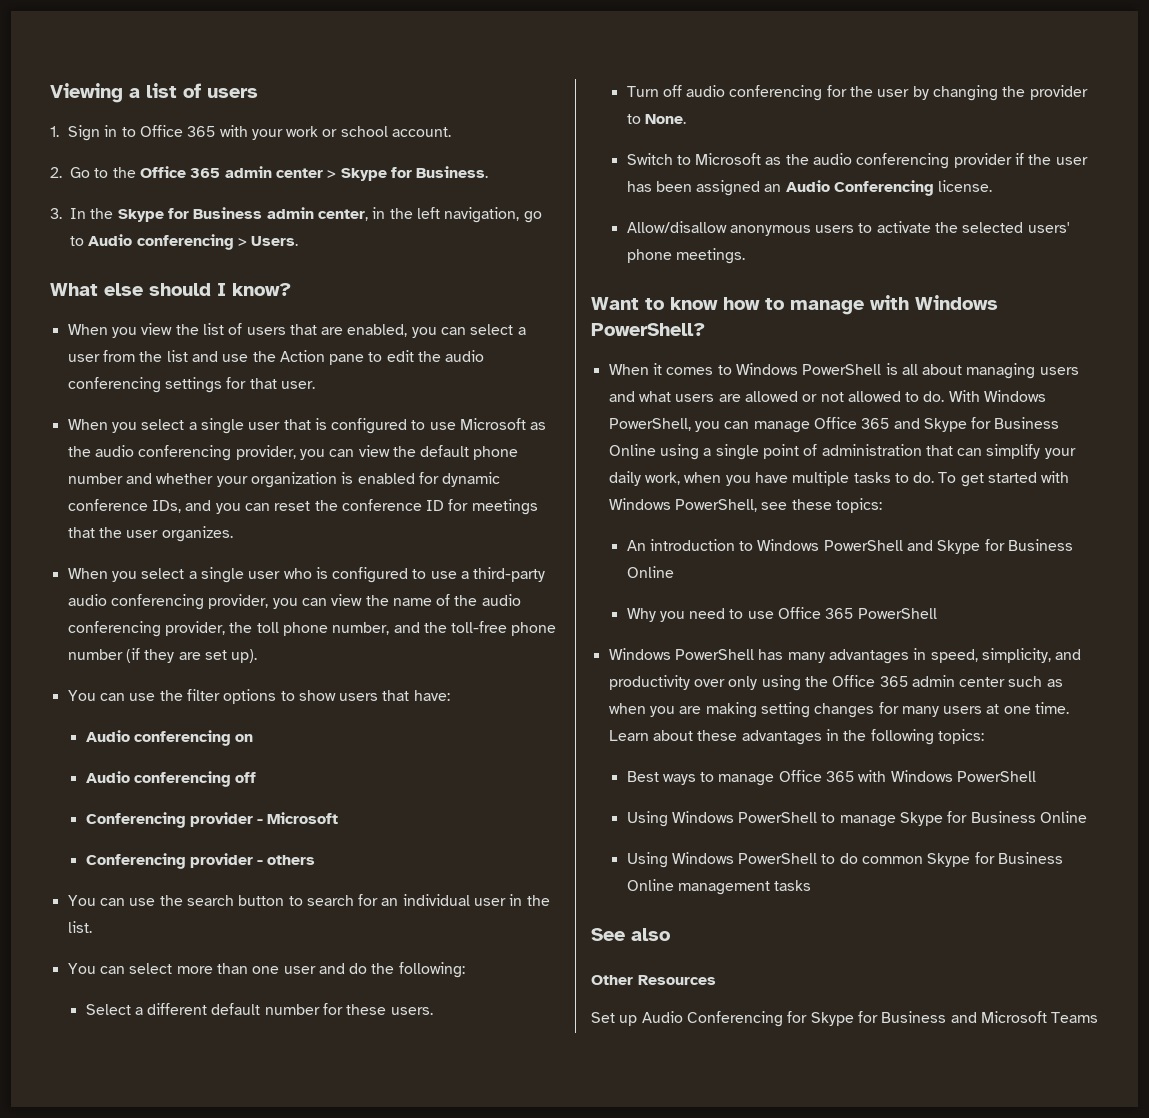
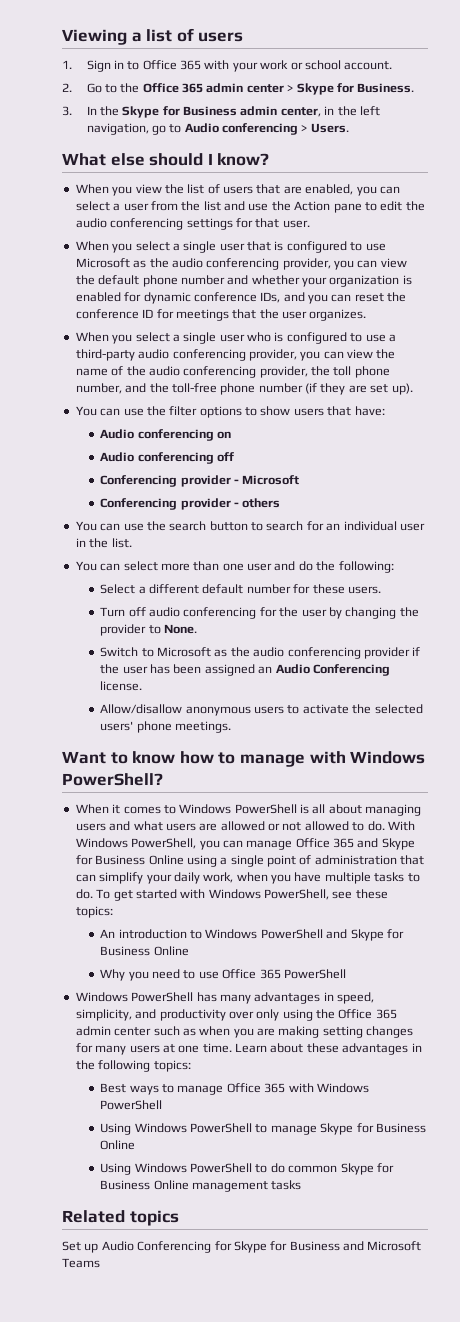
- See also
- Other Resources
+ Related topics

